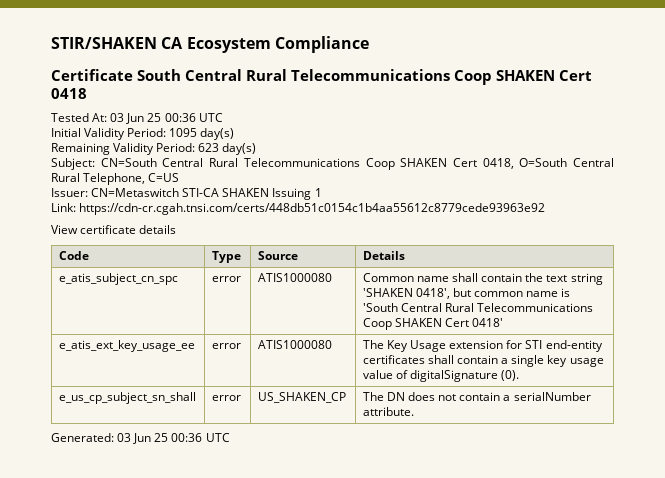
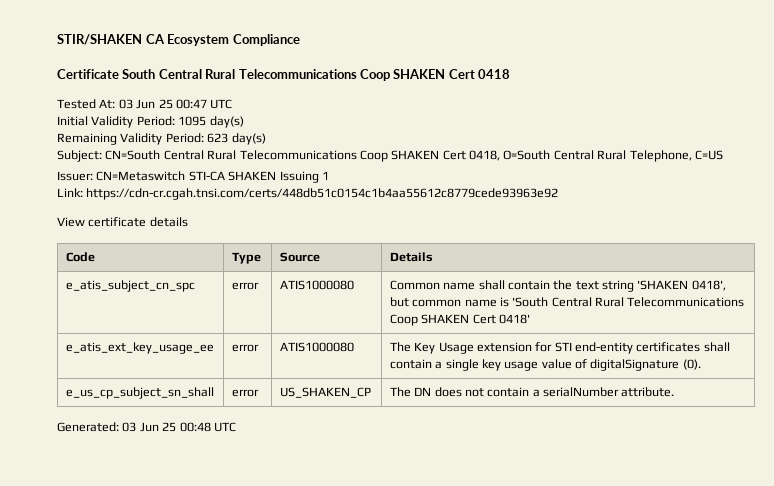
- Tested At: 03 Jun 25 00:36 UTC
+ Tested At: 03 Jun 25 00:47 UTC
- Generated: 03 Jun 25 00:36 UTC
+ Generated: 03 Jun 25 00:48 UTC

